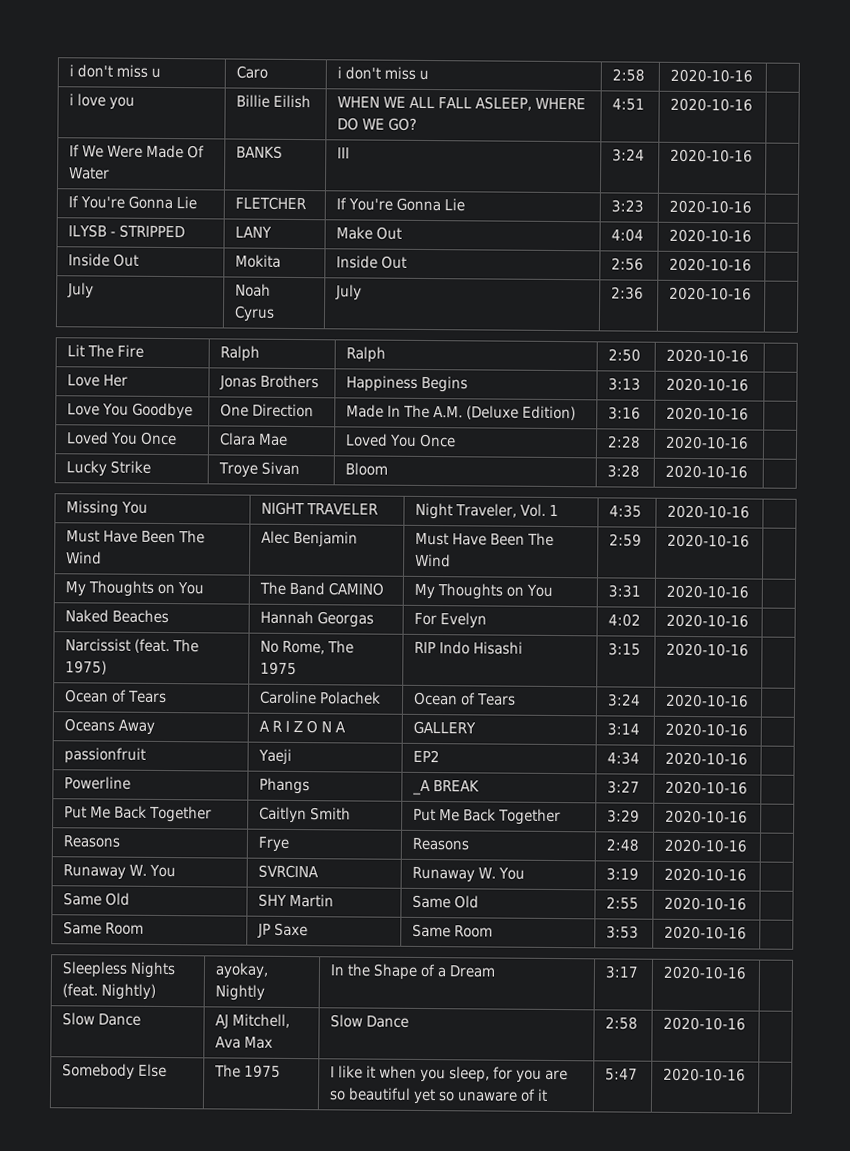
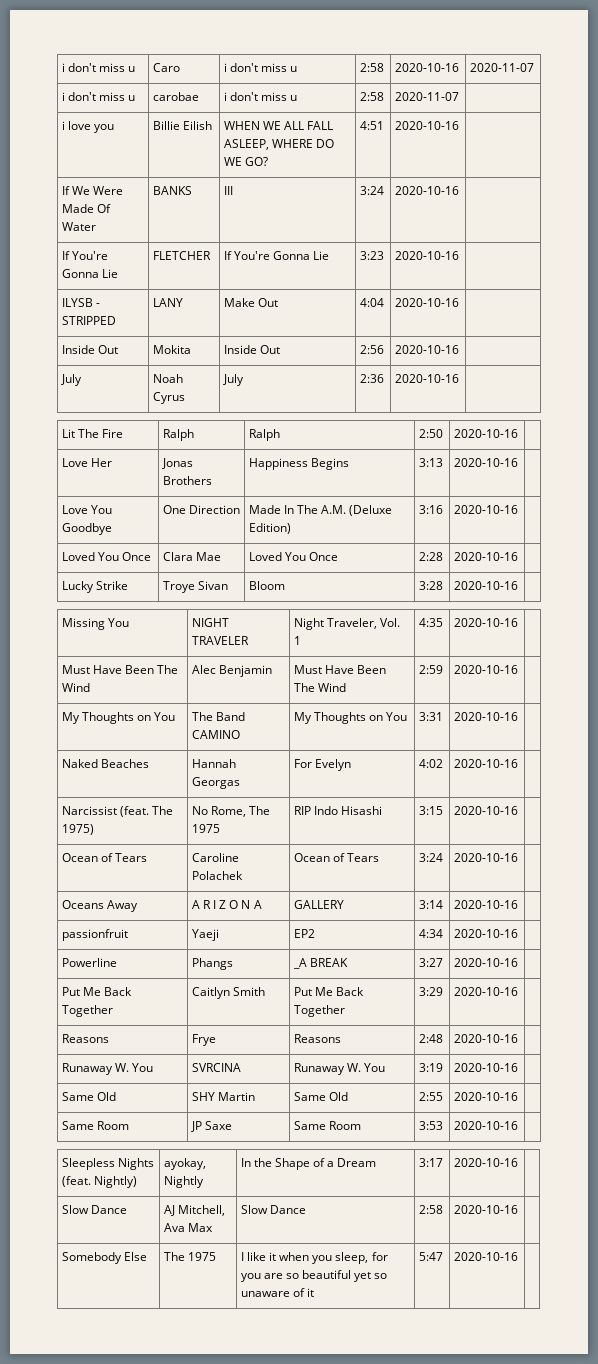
- i don't miss u | Caro | i don't miss u | 2:58 | 2020-10-16 |
+ i don't miss u | Caro | i don't miss u | 2:58 | 2020-10-16 | 2020-11-07
+ i don't miss u | carobae | i don't miss u | 2:58 | 2020-11-07 |

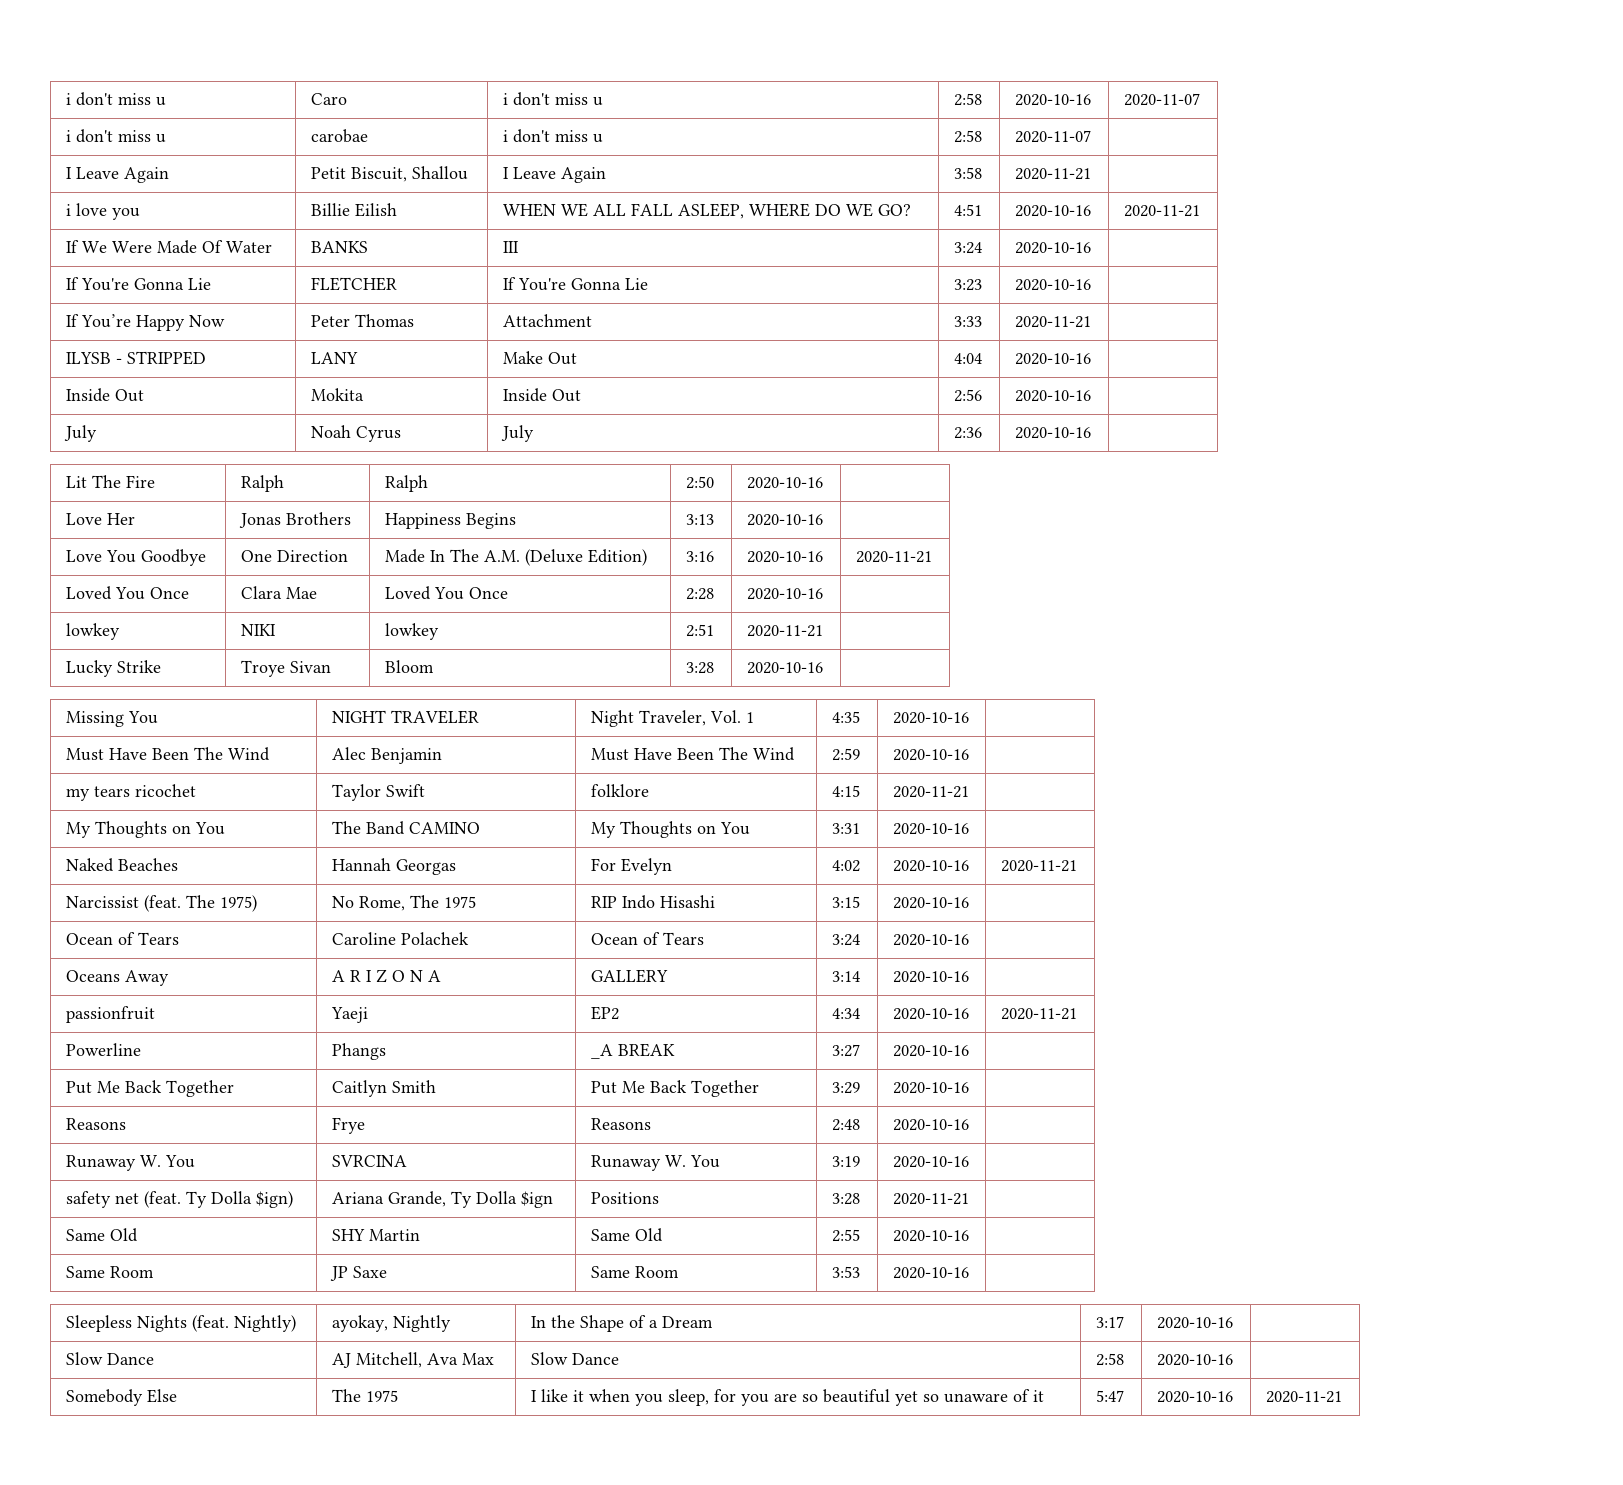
+ I Leave Again | Petit Biscuit, Shallou | I Leave Again | 3:58 | 2020-11-21 |
- i love you | Billie Eilish | WHEN WE ALL FALL ASLEEP, WHERE DO WE GO? | 4:51 | 2020-10-16 |
+ i love you | Billie Eilish | WHEN WE ALL FALL ASLEEP, WHERE DO WE GO? | 4:51 | 2020-10-16 | 2020-11-21
+ If You’re Happy Now | Peter Thomas | Attachment | 3:33 | 2020-11-21 |
- Love You Goodbye | One Direction | Made In The A.M. (Deluxe Edition) | 3:16 | 2020-10-16 |
+ Love You Goodbye | One Direction | Made In The A.M. (Deluxe Edition) | 3:16 | 2020-10-16 | 2020-11-21
+ lowkey | NIKI | lowkey | 2:51 | 2020-11-21 |
+ my tears ricochet | Taylor Swift | folklore | 4:15 | 2020-11-21 |
- Naked Beaches | Hannah Georgas | For Evelyn | 4:02 | 2020-10-16 |
+ Naked Beaches | Hannah Georgas | For Evelyn | 4:02 | 2020-10-16 | 2020-11-21
- passionfruit | Yaeji | EP2 | 4:34 | 2020-10-16 |
+ passionfruit | Yaeji | EP2 | 4:34 | 2020-10-16 | 2020-11-21
+ safety net (feat. Ty Dolla $ign) | Ariana Grande, Ty Dolla $ign | Positions | 3:28 | 2020-11-21 |
- Somebody Else | The 1975 | I like it when you sleep, for you are so beautiful yet so unaware of it | 5:47 | 2020-10-16 |
+ Somebody Else | The 1975 | I like it when you sleep, for you are so beautiful yet so unaware of it | 5:47 | 2020-10-16 | 2020-11-21

